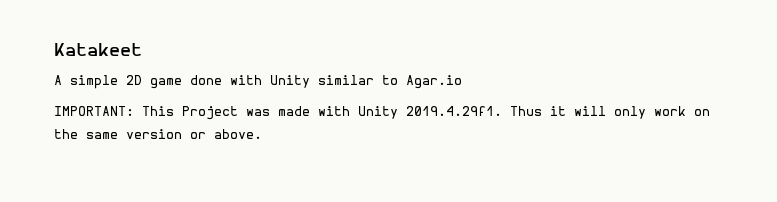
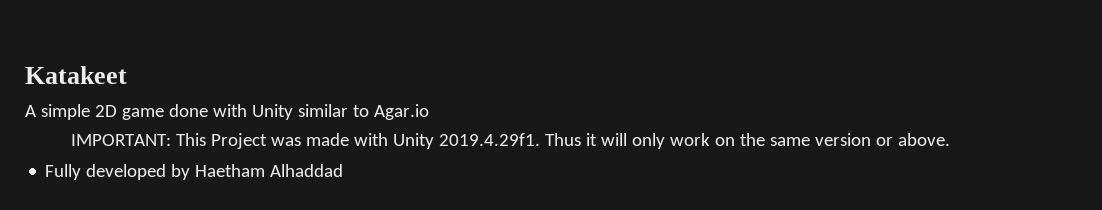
+ Fully developed by Haetham Alhaddad

